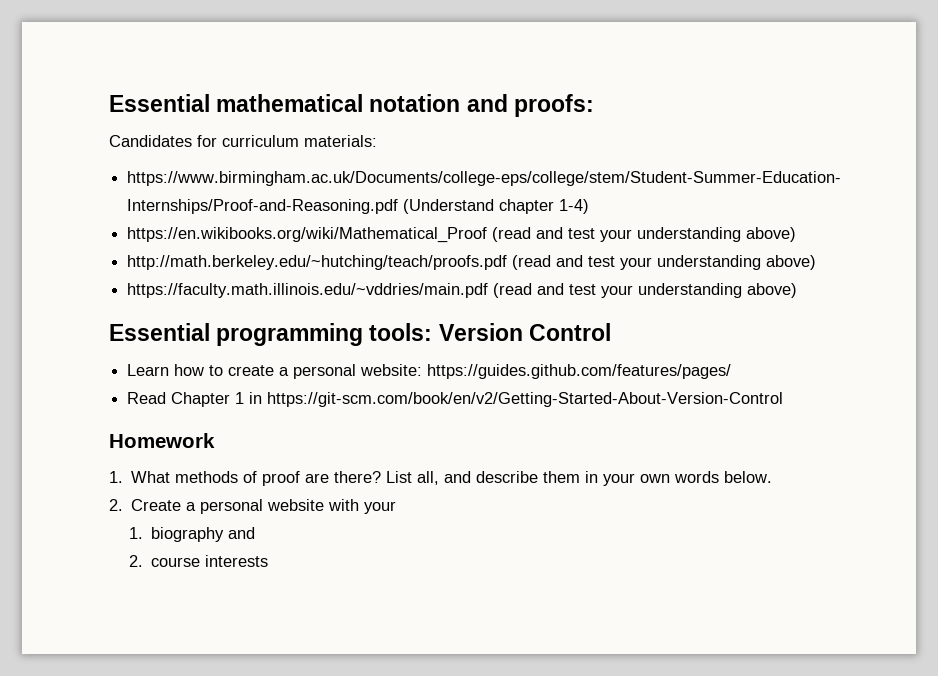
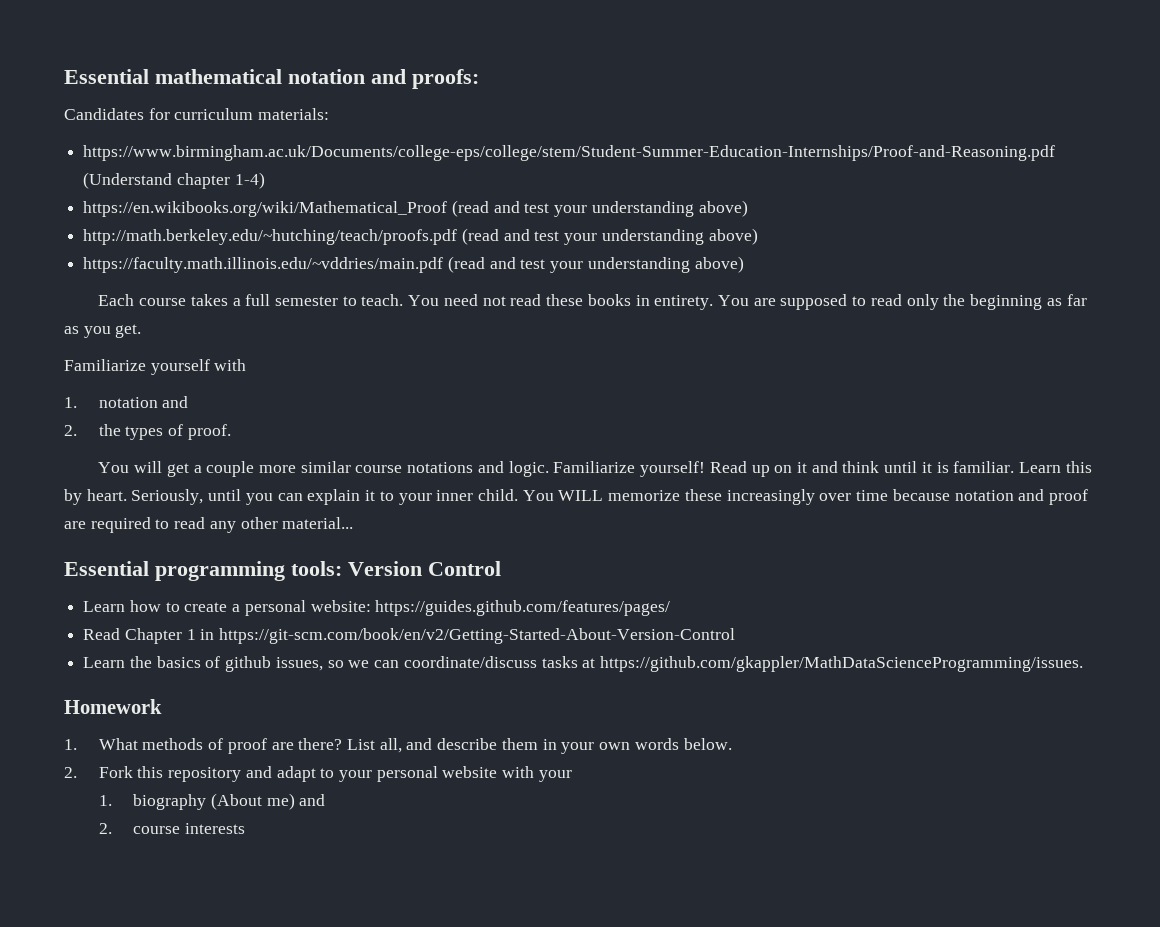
+ Each course takes a full semester to teach. You need not read these books in entirety. You are supposed to read only the beginning as far as you get.
+ Familiarize yourself with
+ 1. notation and
+ 2. the types of proof.
+ You will get a couple more similar course notations and logic. Familiarize yourself! Read up on it and think until it is familiar. Learn this by heart. Seriously, until you can explain it to your inner child. You WILL memorize these increasingly over time because notation and proof are required to read any other material...
+ Learn the basics of github issues, so we can coordinate/discuss tasks at https://github.com/gkappler/MathDataScienceProgramming/issues.
- 2. Create a personal website with your
+ 2. Fork this repository and adapt to your personal website with your
- 1. biography and
+ 1. biography (About me) and

